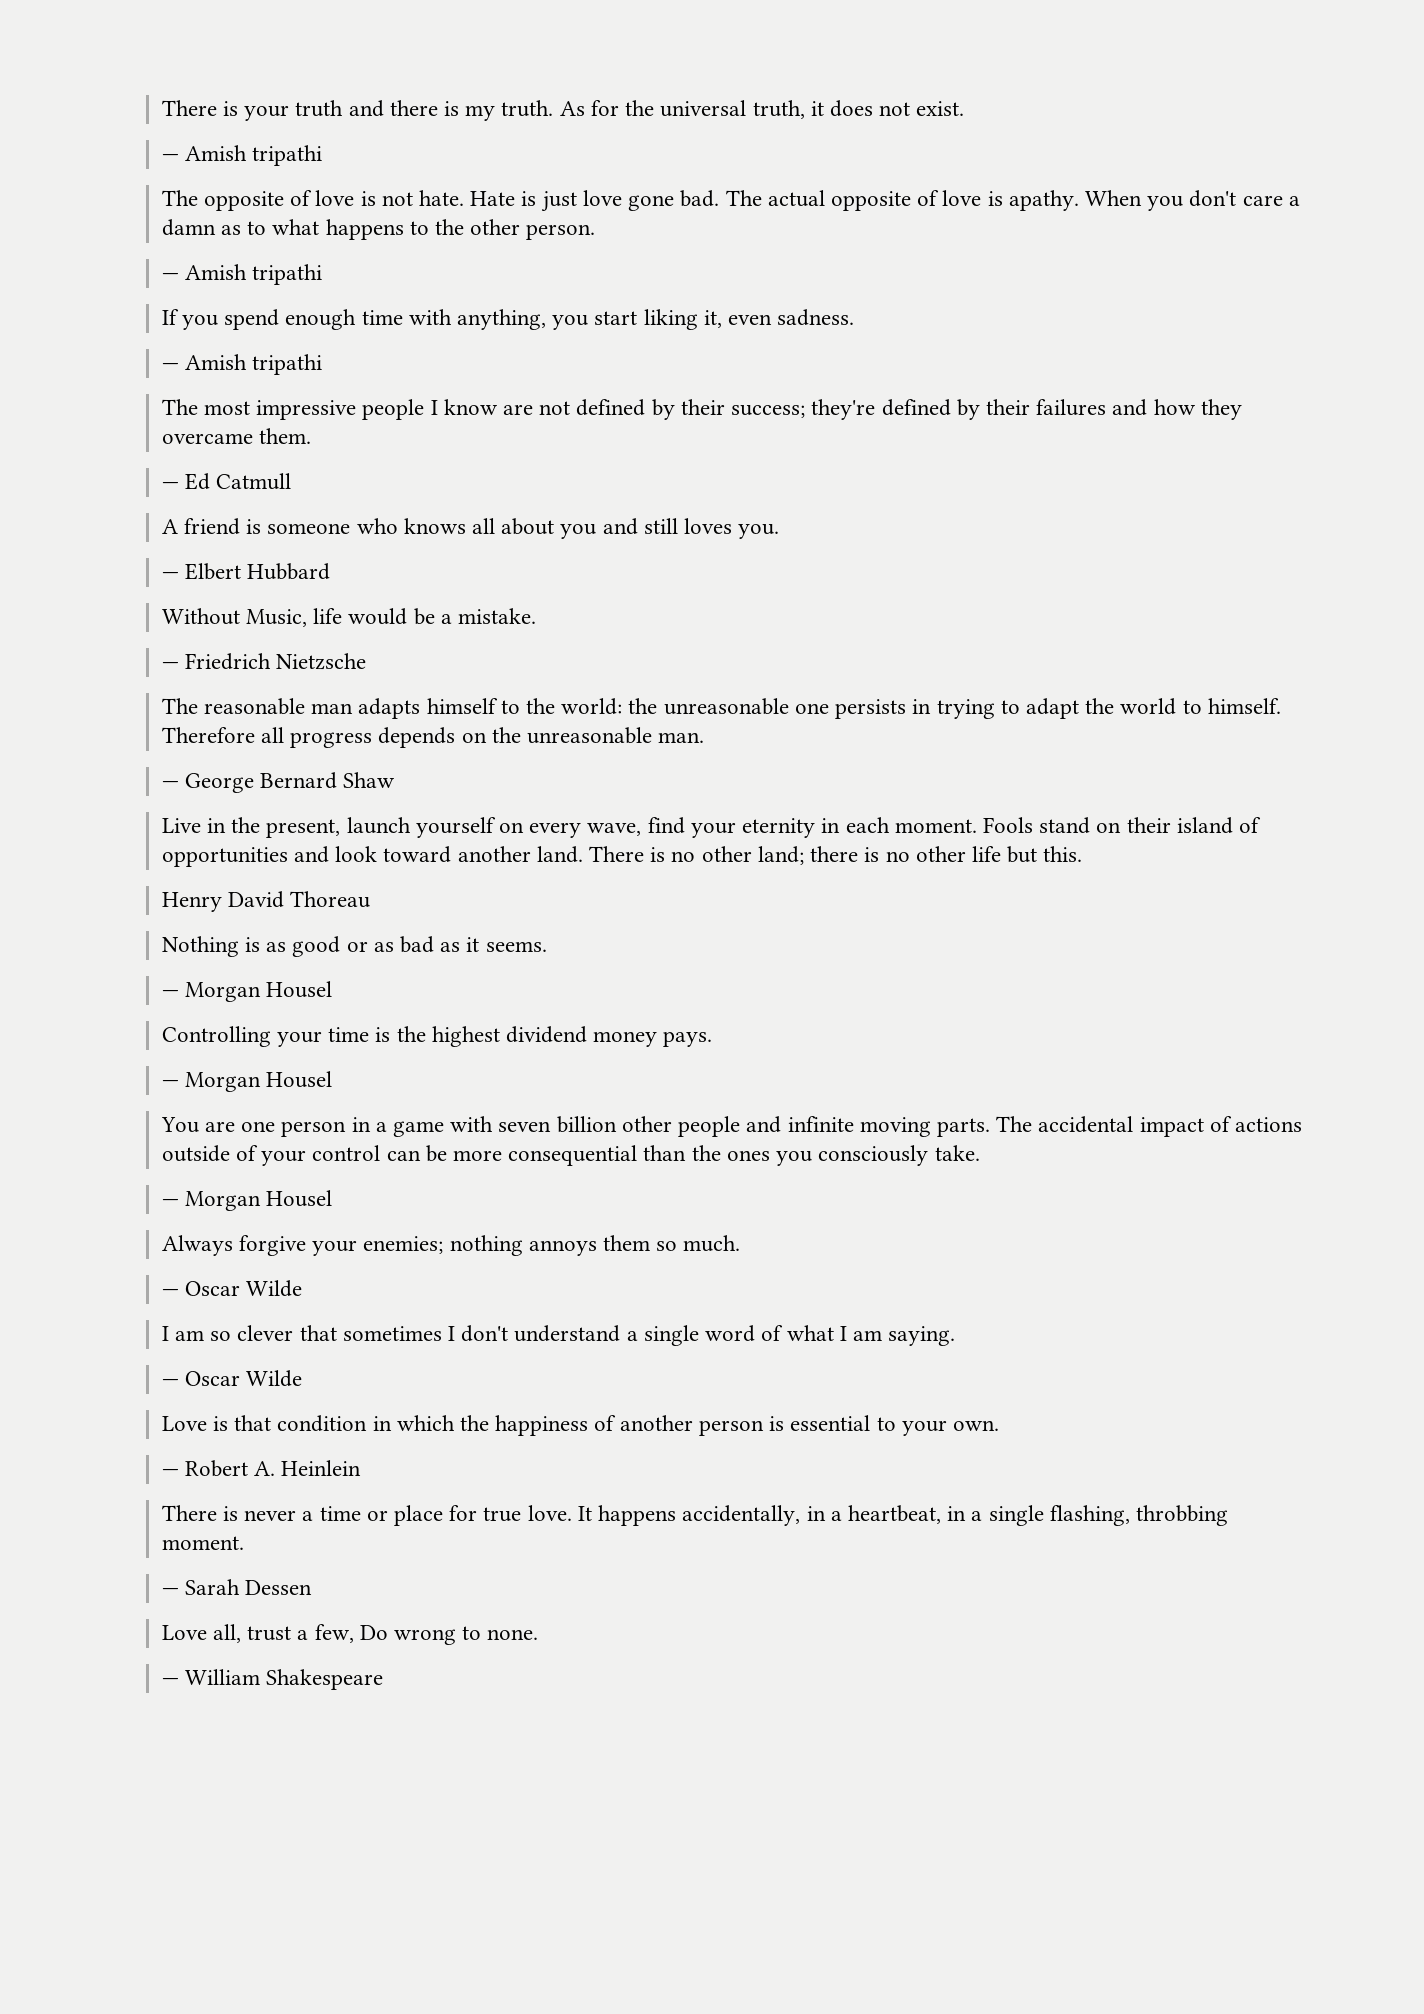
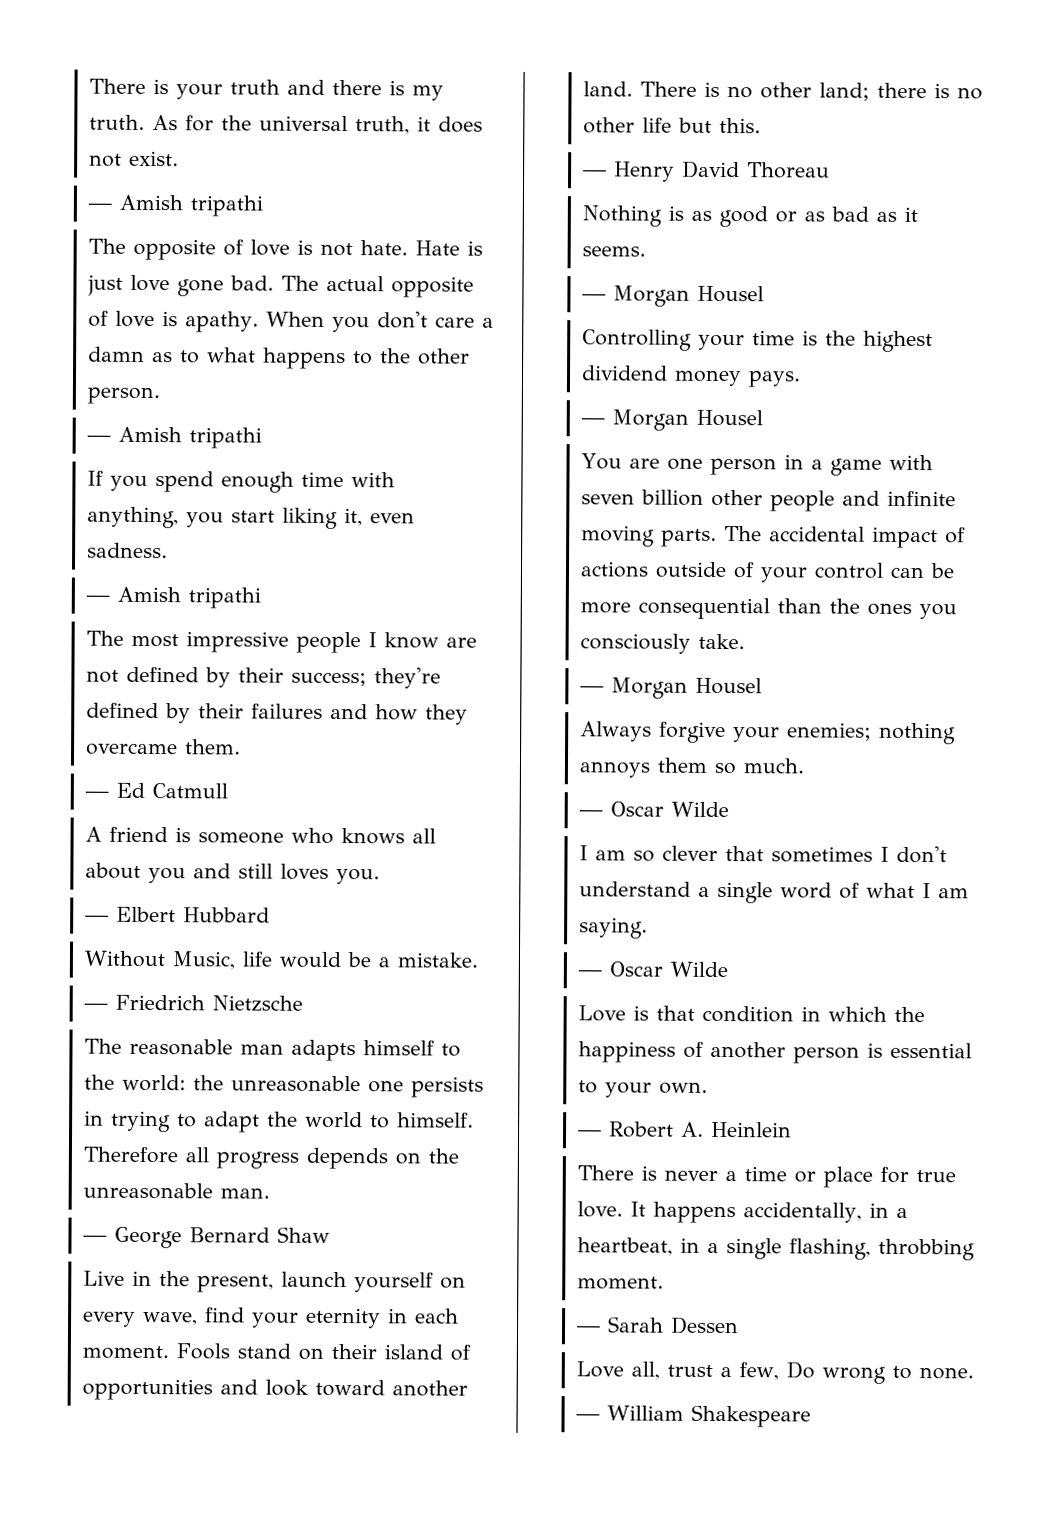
- Henry David Thoreau
+ — Henry David Thoreau

